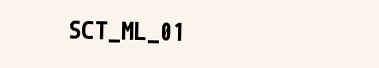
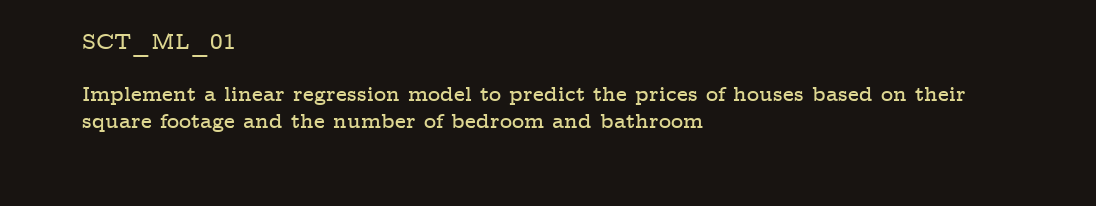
+ Implement a linear regression model to predict the prices of houses based on their square footage and the number of bedroom and bathroom

